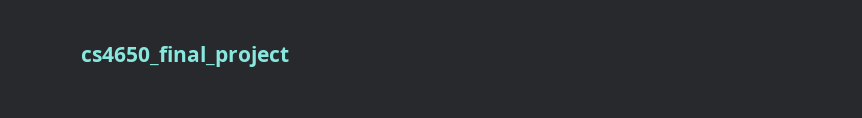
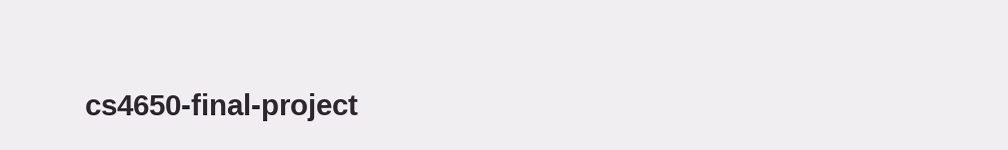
- cs4650_final_project
+ cs4650-final-project

